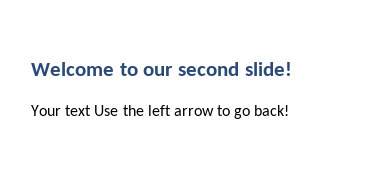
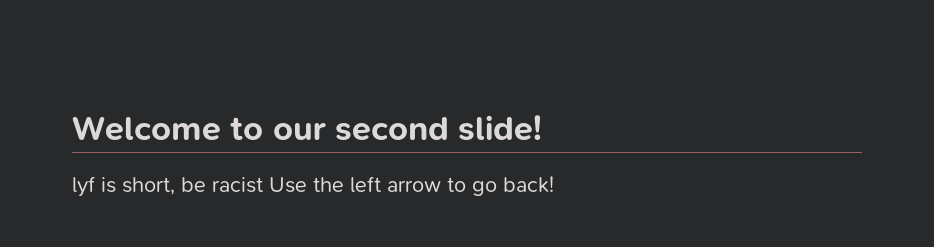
- Your text Use the left arrow to go back!
+ lyf is short, be racist Use the left arrow to go back!

